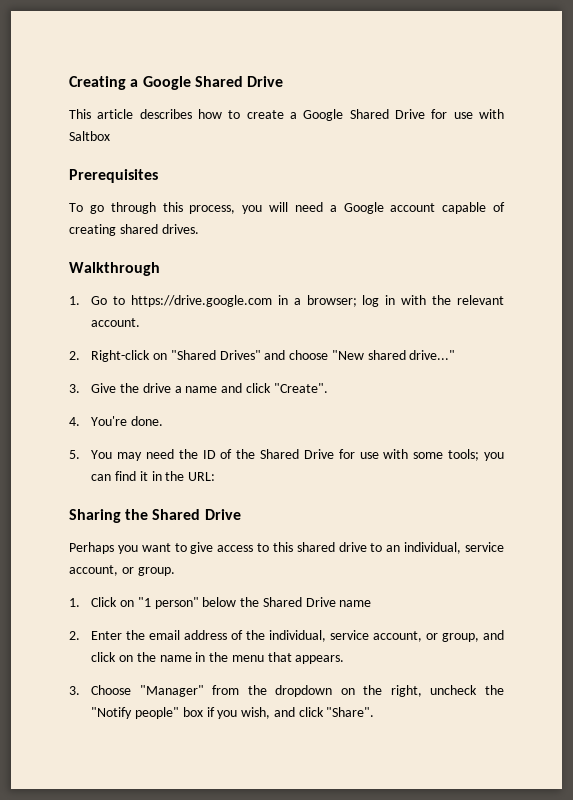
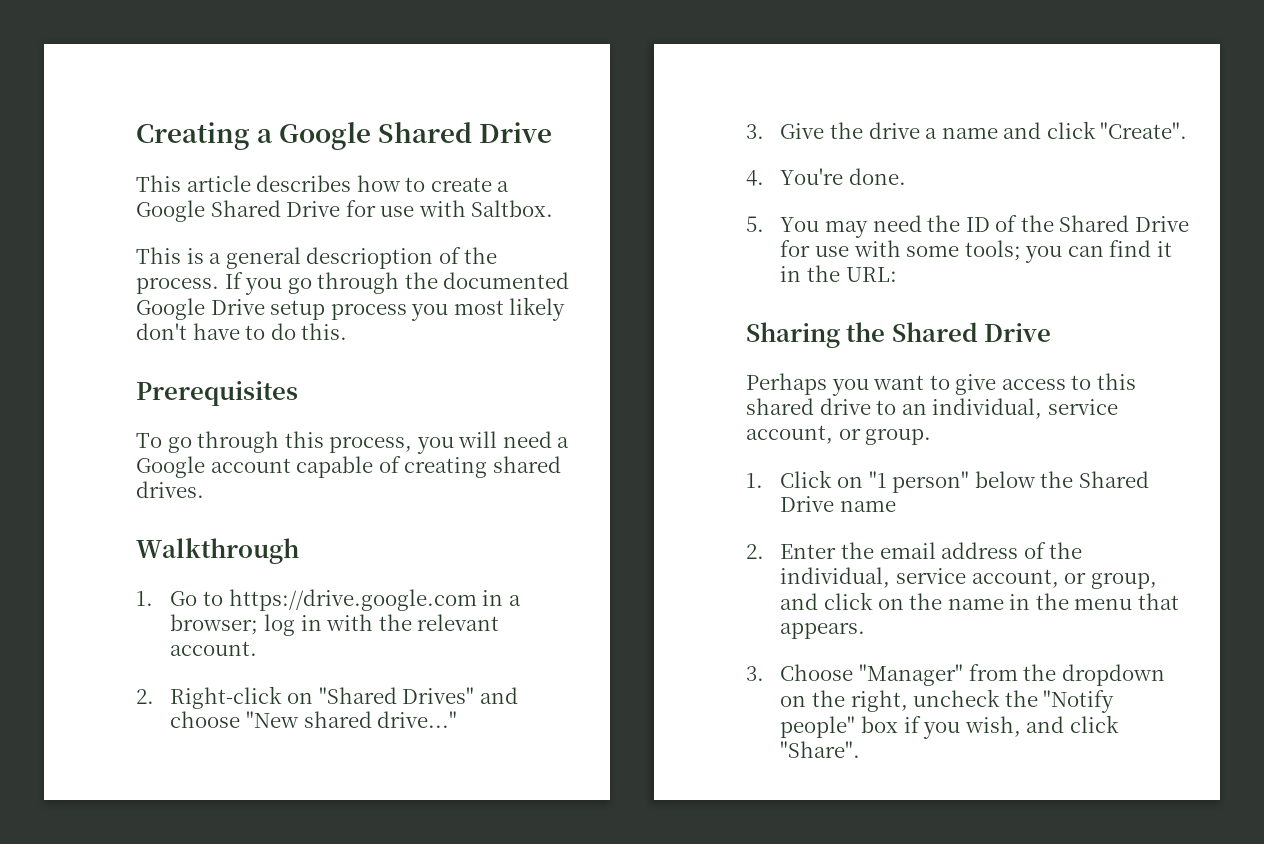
- This article describes how to create a Google Shared Drive for use with Saltbox
+ This article describes how to create a Google Shared Drive for use with Saltbox.
+ This is a general descrioption of the process. If you go through the documented Google Drive setup process you most likely don't have to do this.

